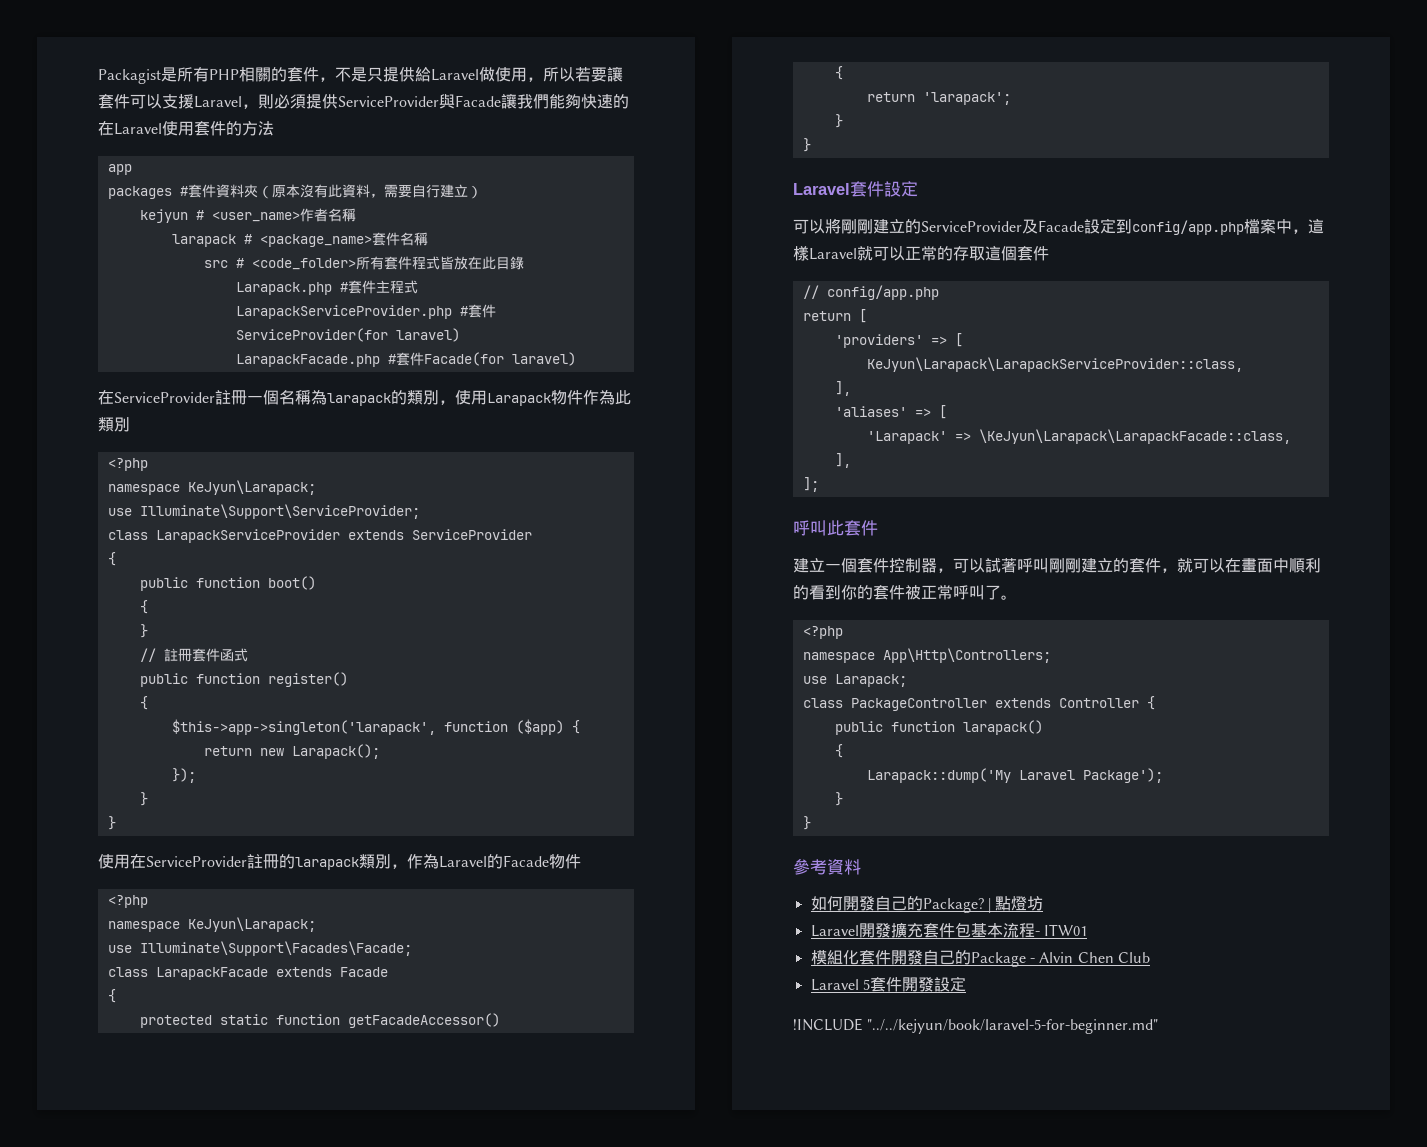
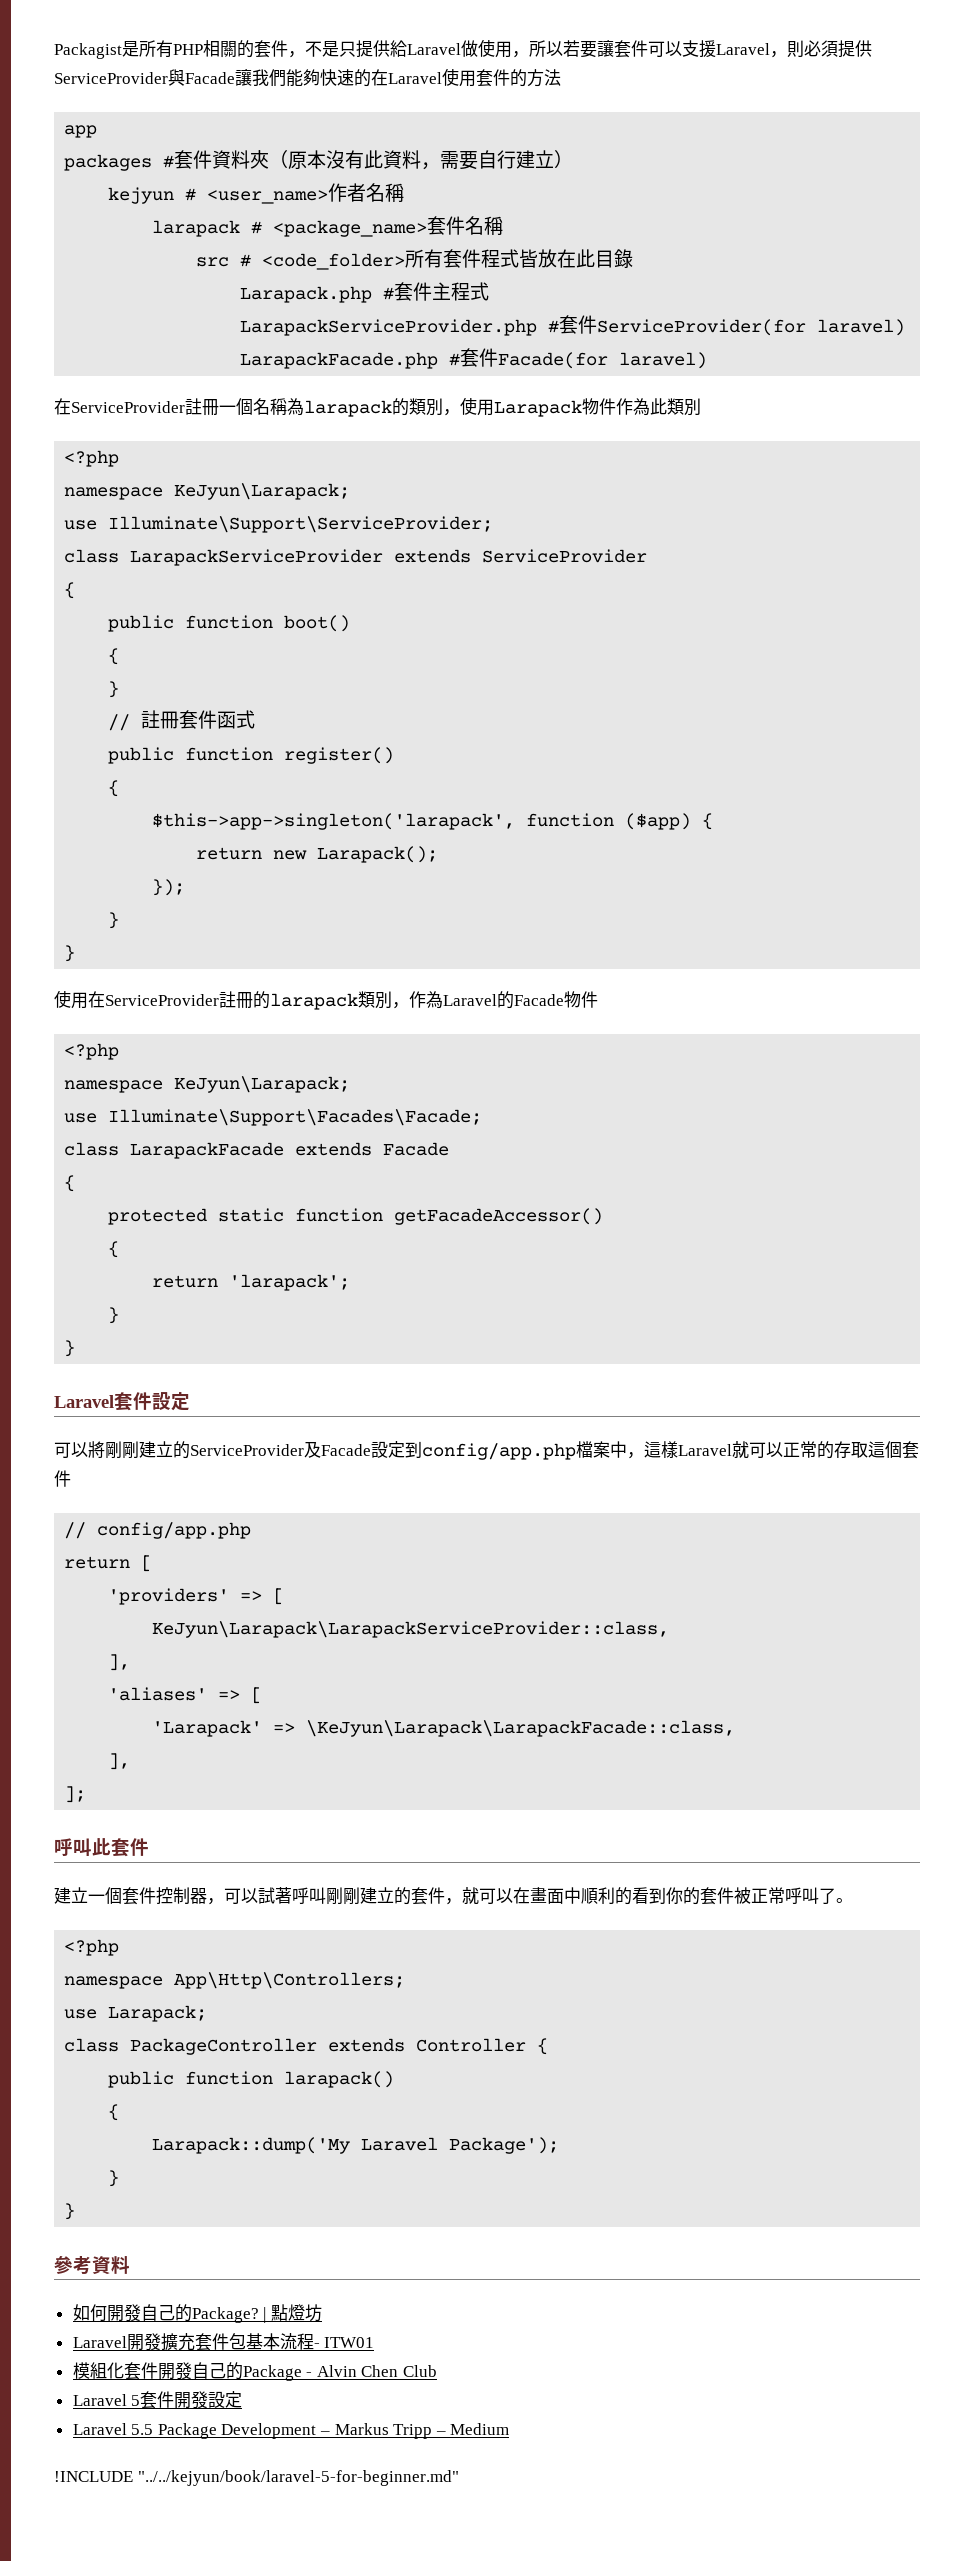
+ Laravel 5.5 Package Development – Markus Tripp – Medium

